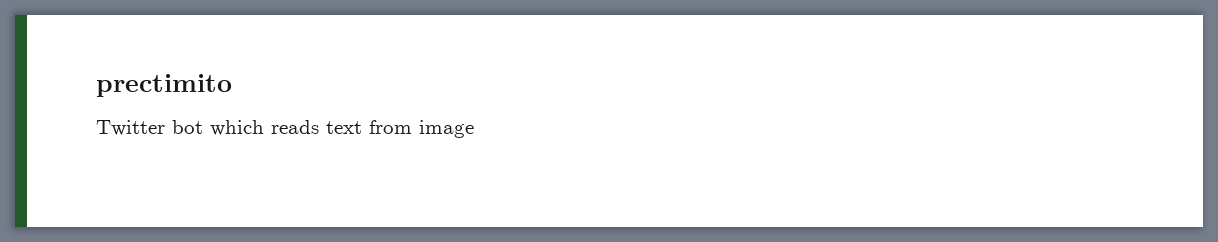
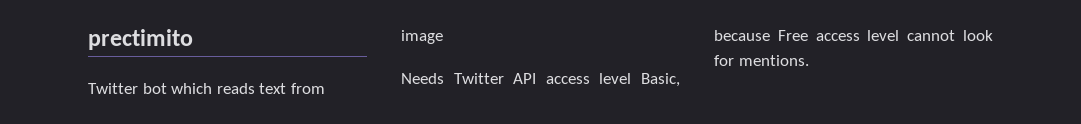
+ Needs Twitter API access level Basic, because Free access level cannot look for mentions.

